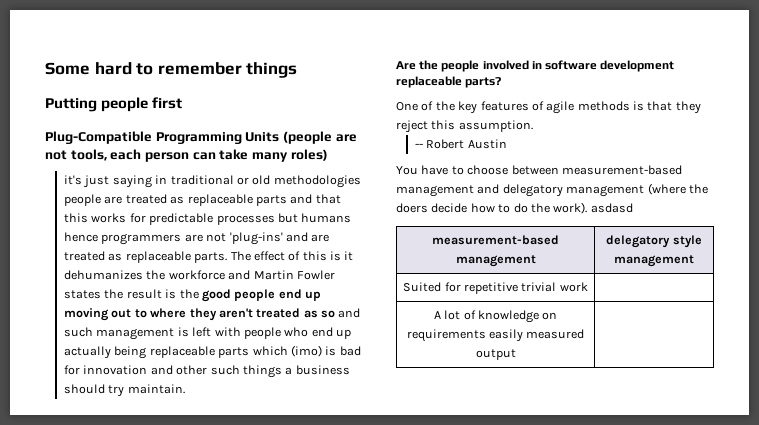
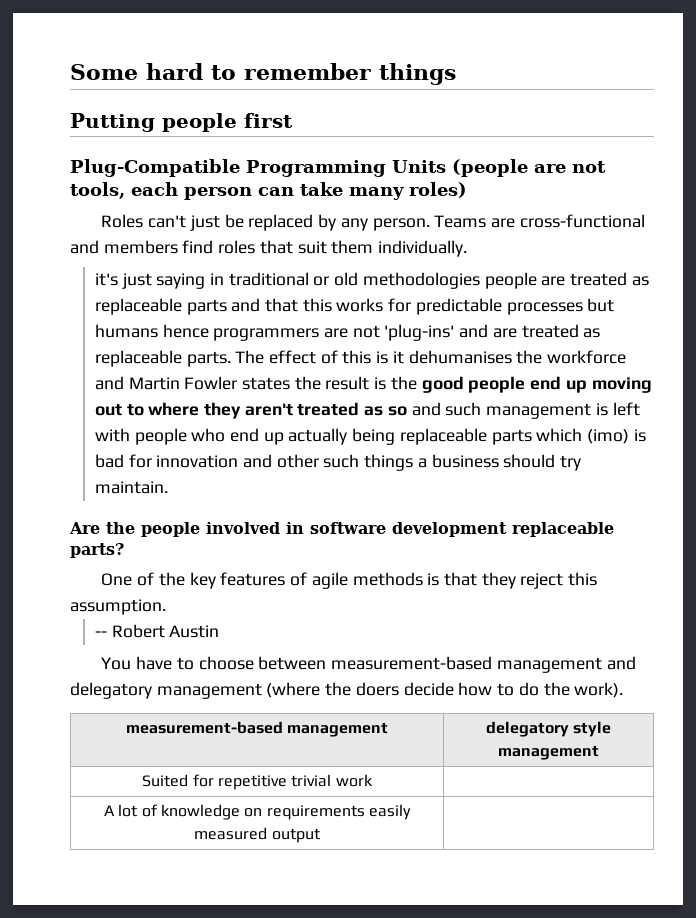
+ Roles can't just be replaced by any person. Teams are cross-functional and members find roles that suit them individually.
- The effect of this is it dehumanizes the workforce and Martin Fowler states the result is the good people end up moving out to where they aren't treated as so and such management is left with people who end up actually being replaceable parts which (imo) is bad for innovation and other such things a business should try maintain.
+ The effect of this is it dehumanises the workforce and Martin Fowler states the result is the good people end up moving out to where they aren't treated as so and such management is left with people who end up actually being replaceable parts which (imo) is bad for innovation and other such things a business should try maintain.
- You have to choose between measurement-based management and delegatory management (where the doers decide how to do the work). asdasd
+ You have to choose between measurement-based management and delegatory management (where the doers decide how to do the work).

